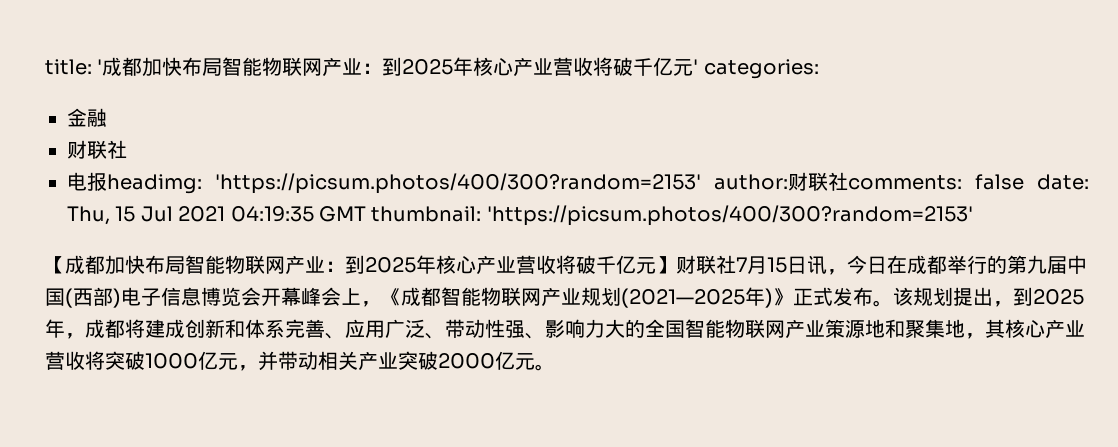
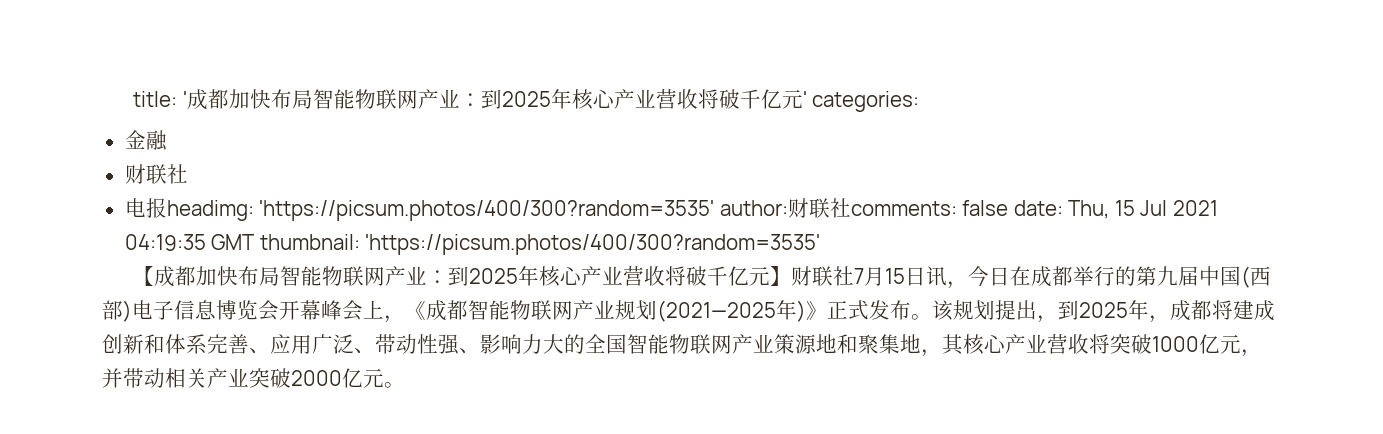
- 电报headimg: 'https://picsum.photos/400/300?random=2153' author:财联社comments: false date: Thu, 15 Jul 2021 04:19:35 GMT thumbnail: 'https://picsum.photos/400/300?random=2153'
+ 电报headimg: 'https://picsum.photos/400/300?random=3535' author:财联社comments: false date: Thu, 15 Jul 2021 04:19:35 GMT thumbnail: 'https://picsum.photos/400/300?random=3535'

